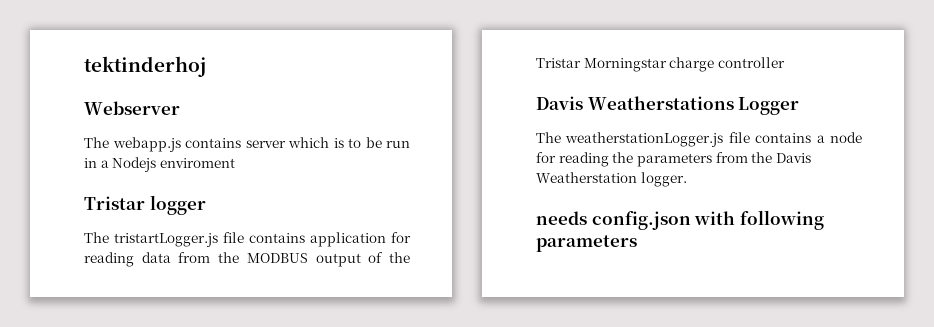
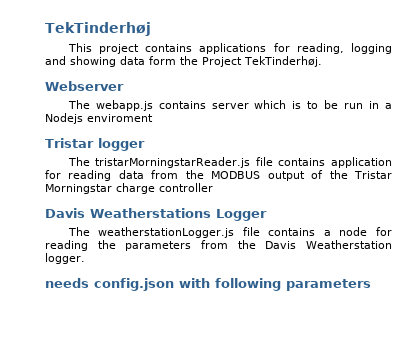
- tektinderhoj
+ TekTinderhøj
+ This project contains applications for reading, logging and showing data form the Project TekTinderhøj.
- The tristartLogger.js file contains application for reading data from the MODBUS output of the Tristar Morningstar charge controller
+ The tristarMorningstarReader.js file contains application for reading data from the MODBUS output of the Tristar Morningstar charge controller

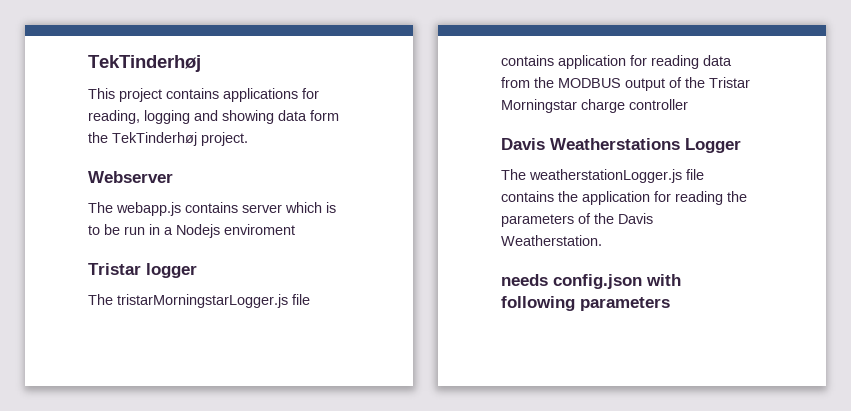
- This project contains applications for reading, logging and showing data form the Project TekTinderhøj.
+ This project contains applications for reading, logging and showing data form the TekTinderhøj project.
- The tristarMorningstarReader.js file contains application for reading data from the MODBUS output of the Tristar Morningstar charge controller
+ The tristarMorningstarLogger.js file contains application for reading data from the MODBUS output of the Tristar Morningstar charge controller
- The weatherstationLogger.js file contains a node for reading the parameters from the Davis Weatherstation logger.
+ The weatherstationLogger.js file contains the application for reading the parameters of the Davis Weatherstation.

